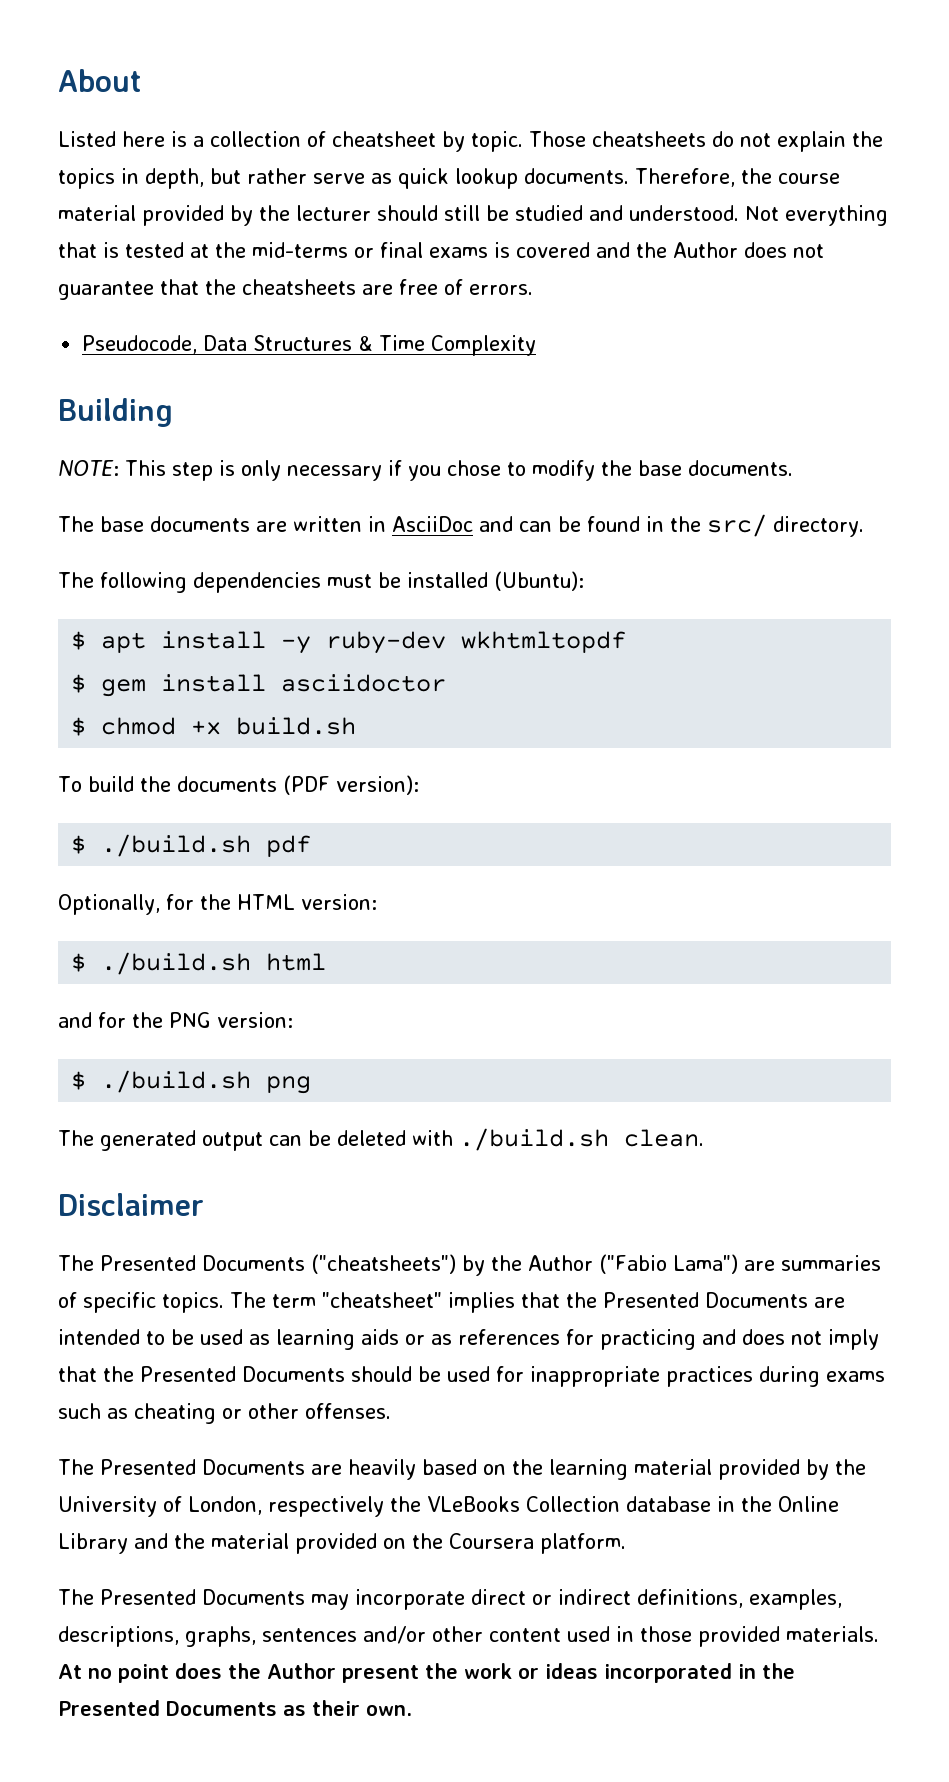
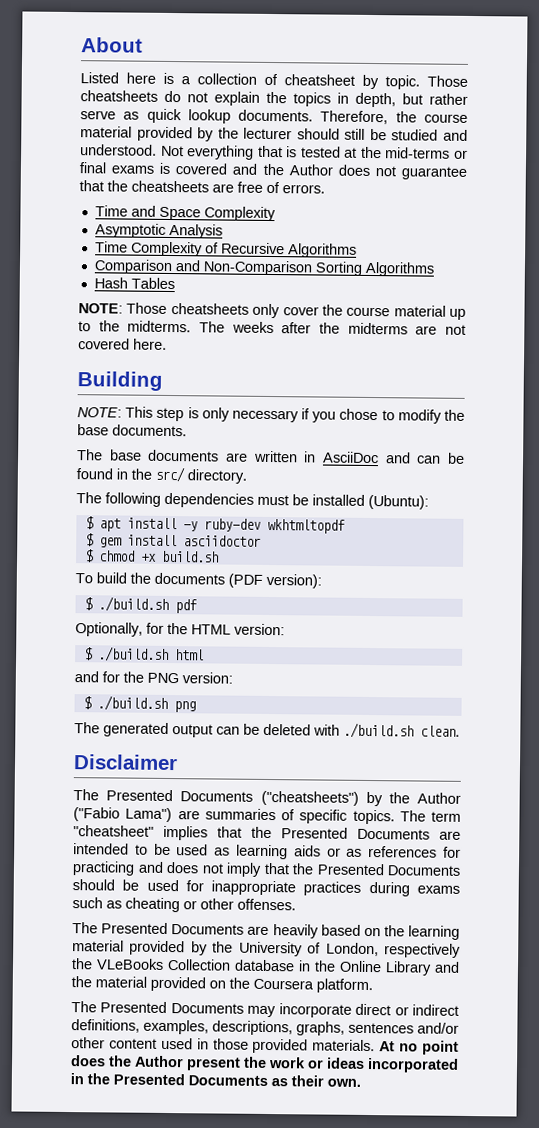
- Pseudocode, Data Structures & Time Complexity
+ Time and Space Complexity
+ Asymptotic Analysis
+ Time Complexity of Recursive Algorithms
+ Comparison and Non-Comparison Sorting Algorithms
+ Hash Tables
+ NOTE: Those cheatsheets only cover the course material up to the midterms. The weeks after the midterms are not covered here.

